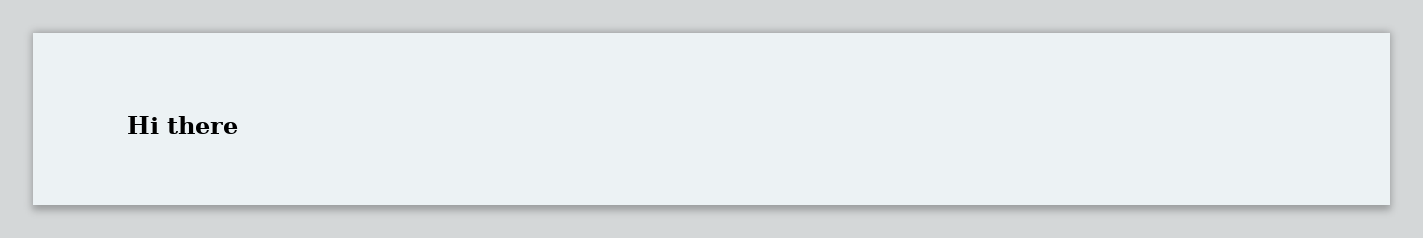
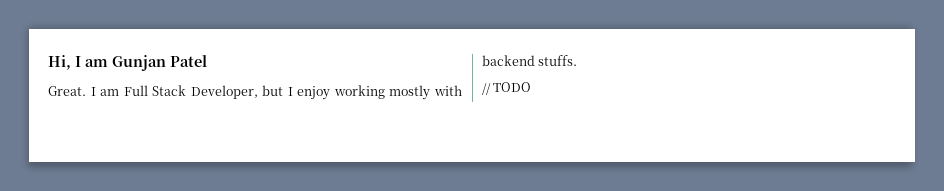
- Hi there
+ Hi, I am Gunjan Patel
+ Great. I am Full Stack Developer, but I enjoy working mostly with backend stuffs.
+ // TODO

